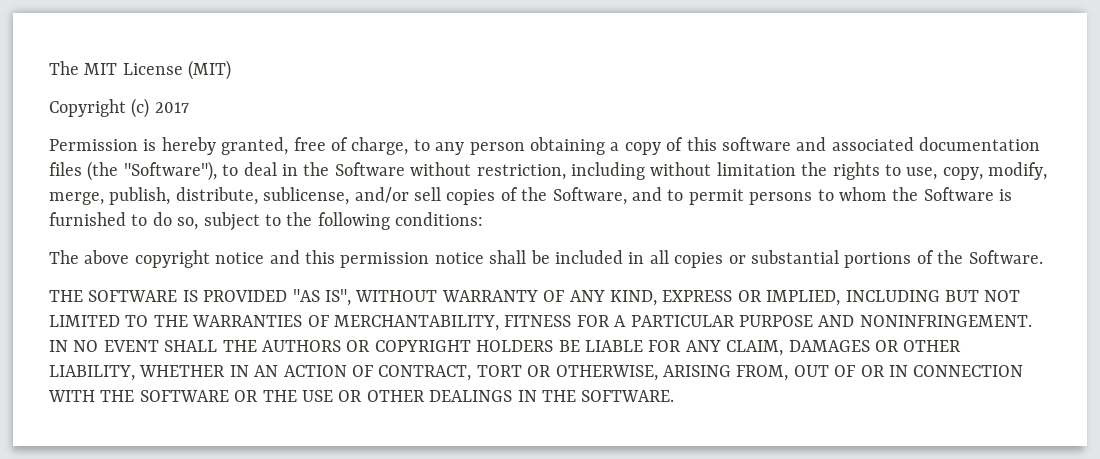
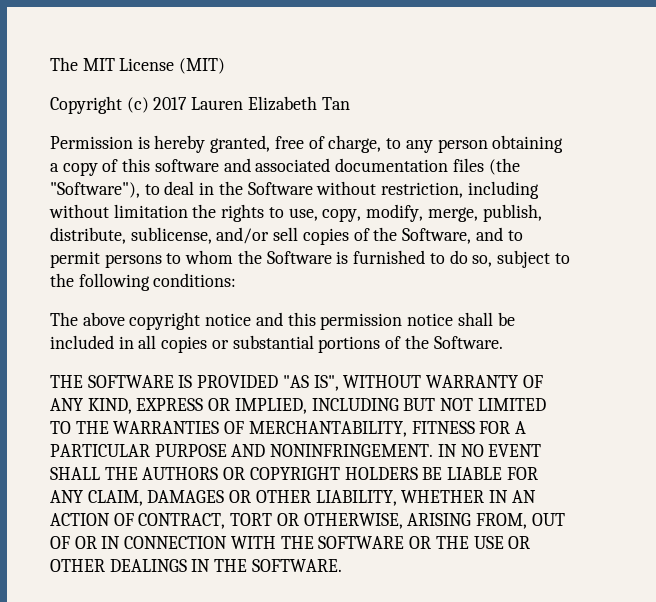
- Copyright (c) 2017
+ Copyright (c) 2017 Lauren Elizabeth Tan

